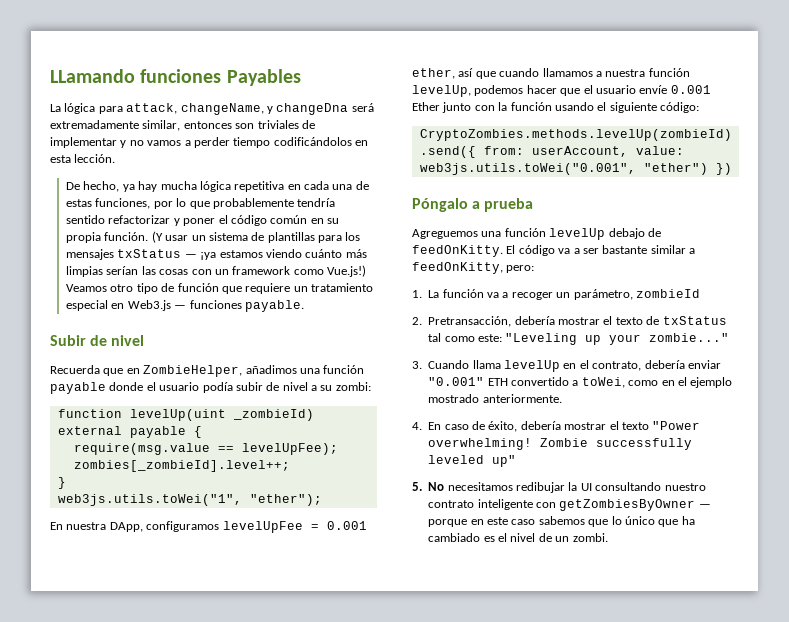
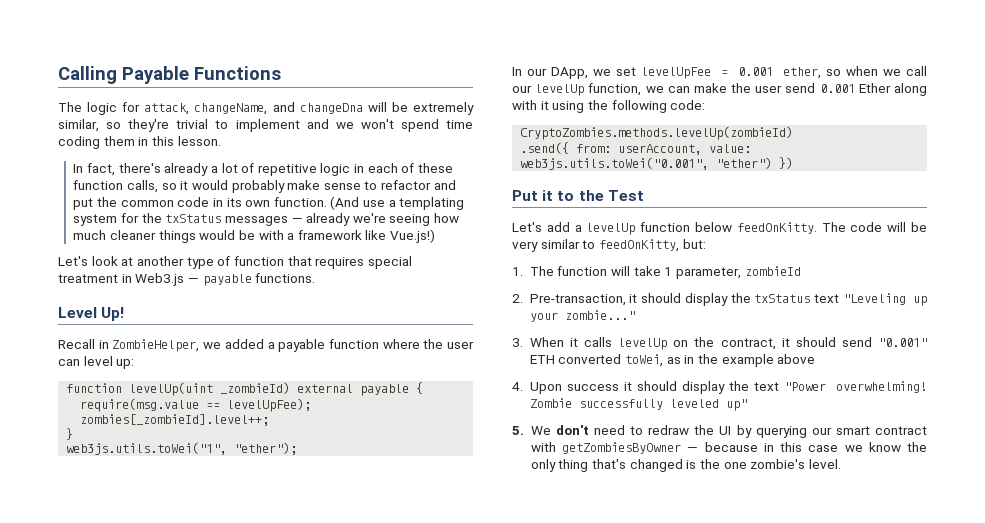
- LLamando funciones Payables
- La lógica para attack, changeName, y changeDna será extremadamente similar, entonces son triviales de implementar y no vamos a perder tiempo codificándolos en esta lección.
- De hecho, ya hay mucha lógica repetitiva en cada una de estas funciones, por lo que probablemente tendría sentido refactorizar y poner el código común en su propia función. (Y usar un sistema de plantillas para los mensajes txStatus — ¡ya estamos viendo cuánto más limpias serían las cosas con un framework como Vue.js!) Veamos otro tipo de función que requiere un tratamiento especial en Web3.js — funciones payable.
- Subir de nivel
- Recuerda que en ZombieHelper, añadimos una función payable donde el usuario podía subir de nivel a su zombi:
+ Calling Payable Functions
+ The logic for attack, changeName, and changeDna will be extremely similar, so they're trivial to implement and we won't spend time coding them in this lesson.
+ In fact, there's already a lot of repetitive logic in each of these function calls, so it would probably make sense to refactor and put the common code in its own function. (And use a templating system for the txStatus messages — already we're seeing how much cleaner things would be with a framework like Vue.js!)
+ Let's look at another type of function that requires special treatment in Web3.js — payable functions.
+ Level Up!
+ Recall in ZombieHelper, we added a payable function where the user can level up:
- En nuestra DApp, configuramos levelUpFee = 0.001 ether, así que cuando llamamos a nuestra función levelUp, podemos hacer que el usuario envíe 0.001 Ether junto con la función usando el siguiente código:
+ In our DApp, we set levelUpFee = 0.001 ether, so when we call our levelUp function, we can make the user send 0.001 Ether along with it using the following code:
- Póngalo a prueba
- Agreguemos una función levelUp debajo de feedOnKitty. El código va a ser bastante similar a feedOnKitty, pero:
- 1. La función va a recoger un parámetro, zombieId
- 2. Pretransacción, debería mostrar el texto de txStatus tal como este: "Leveling up your zombie..."
+ Put it to the Test
+ Let's add a levelUp function below feedOnKitty. The code will be very similar to feedOnKitty, but:
+ 1. The function will take 1 parameter, zombieId
+ 2. Pre-transaction, it should display the txStatus text "Leveling up your zombie..."
- 3. Cuando llama levelUp en el contrato, debería enviar "0.001" ETH convertido a toWei, como en el ejemplo mostrado anteriormente.
- 4. En caso de éxito, debería mostrar el texto "Power overwhelming!
+ 3. When it calls levelUp on the contract, it should send "0.001" ETH converted toWei, as in the example above
+ 4. Upon success it should display the text "Power overwhelming!
- 5. No necesitamos redibujar la UI consultando nuestro contrato inteligente con getZombiesByOwner — porque en este caso sabemos que lo único que ha cambiado es el nivel de un zombi.
+ 5. We don't need to redraw the UI by querying our smart contract with getZombiesByOwner — because in this case we know the only thing that's changed is the one zombie's level.

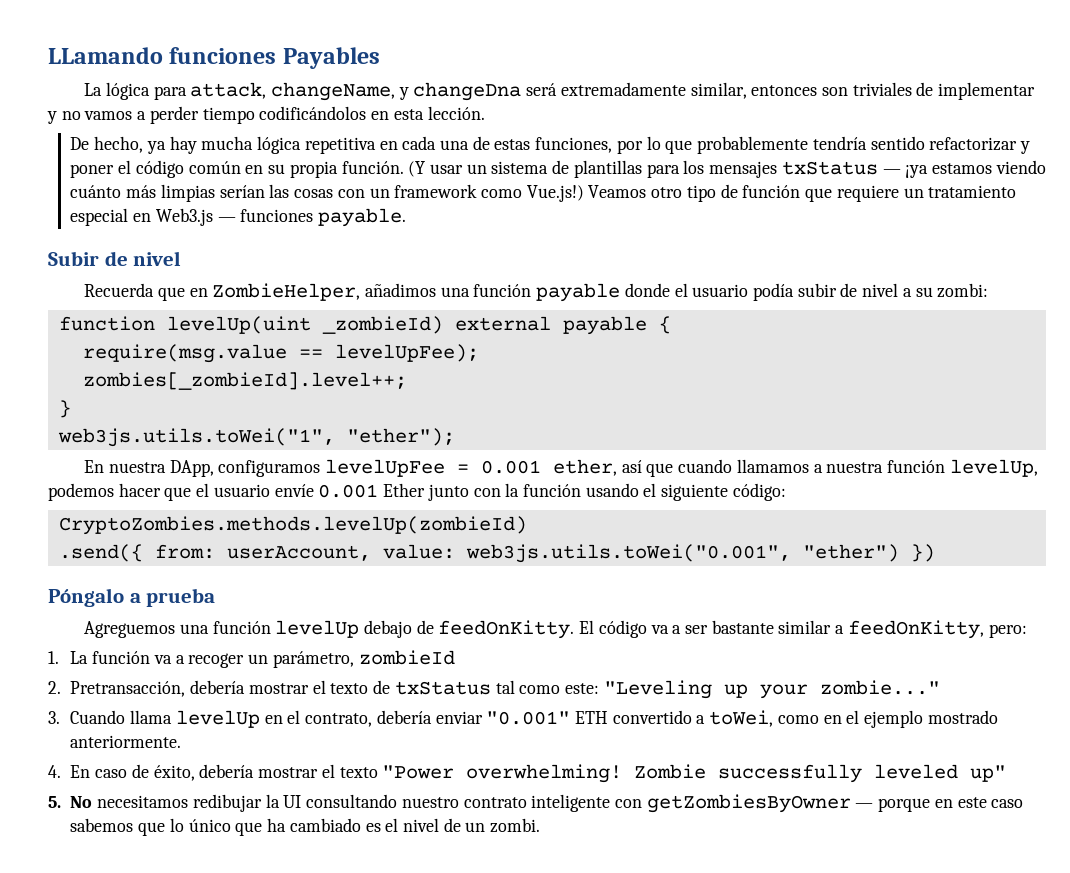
- Calling Payable Functions
- The logic for attack, changeName, and changeDna will be extremely similar, so they're trivial to implement and we won't spend time coding them in this lesson.
- In fact, there's already a lot of repetitive logic in each of these function calls, so it would probably make sense to refactor and put the common code in its own function. (And use a templating system for the txStatus messages — already we're seeing how much cleaner things would be with a framework like Vue.js!)
- Let's look at another type of function that requires special treatment in Web3.js — payable functions.
- Level Up!
- Recall in ZombieHelper, we added a payable function where the user can level up:
+ LLamando funciones Payables
+ La lógica para attack, changeName, y changeDna será extremadamente similar, entonces son triviales de implementar y no vamos a perder tiempo codificándolos en esta lección.
+ De hecho, ya hay mucha lógica repetitiva en cada una de estas funciones, por lo que probablemente tendría sentido refactorizar y poner el código común en su propia función. (Y usar un sistema de plantillas para los mensajes txStatus — ¡ya estamos viendo cuánto más limpias serían las cosas con un framework como Vue.js!) Veamos otro tipo de función que requiere un tratamiento especial en Web3.js — funciones payable.
+ Subir de nivel
+ Recuerda que en ZombieHelper, añadimos una función payable donde el usuario podía subir de nivel a su zombi:
- In our DApp, we set levelUpFee = 0.001 ether, so when we call our levelUp function, we can make the user send 0.001 Ether along with it using the following code:
+ En nuestra DApp, configuramos levelUpFee = 0.001 ether, así que cuando llamamos a nuestra función levelUp, podemos hacer que el usuario envíe 0.001 Ether junto con la función usando el siguiente código:
- Put it to the Test
- Let's add a levelUp function below feedOnKitty. The code will be very similar to feedOnKitty, but:
- 1. The function will take 1 parameter, zombieId
- 2. Pre-transaction, it should display the txStatus text "Leveling up your zombie..."
+ Póngalo a prueba
+ Agreguemos una función levelUp debajo de feedOnKitty. El código va a ser bastante similar a feedOnKitty, pero:
+ 1. La función va a recoger un parámetro, zombieId
+ 2. Pretransacción, debería mostrar el texto de txStatus tal como este: "Leveling up your zombie..."
- 3. When it calls levelUp on the contract, it should send "0.001" ETH converted toWei, as in the example above
- 4. Upon success it should display the text "Power overwhelming!
+ 3. Cuando llama levelUp en el contrato, debería enviar "0.001" ETH convertido a toWei, como en el ejemplo mostrado anteriormente.
+ 4. En caso de éxito, debería mostrar el texto "Power overwhelming!
- 5. We don't need to redraw the UI by querying our smart contract with getZombiesByOwner — because in this case we know the only thing that's changed is the one zombie's level.
+ 5. No necesitamos redibujar la UI consultando nuestro contrato inteligente con getZombiesByOwner — porque en este caso sabemos que lo único que ha cambiado es el nivel de un zombi.

